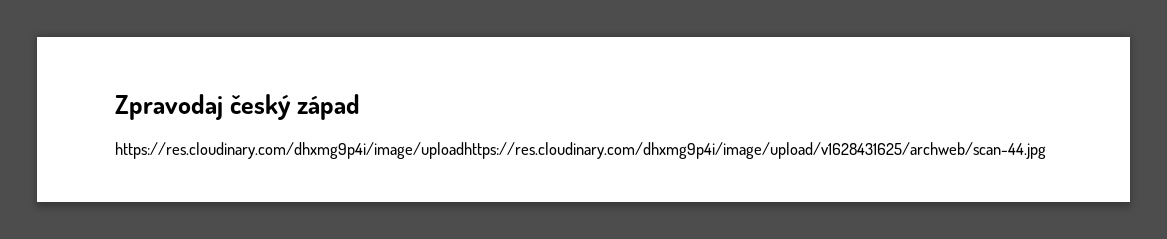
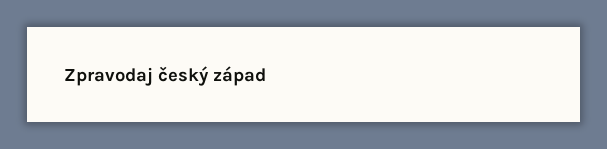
- https://res.cloudinary.com/dhxmg9p4i/image/uploadhttps://res.cloudinary.com/dhxmg9p4i/image/upload/v1628431625/archweb/scan-44.jpg

